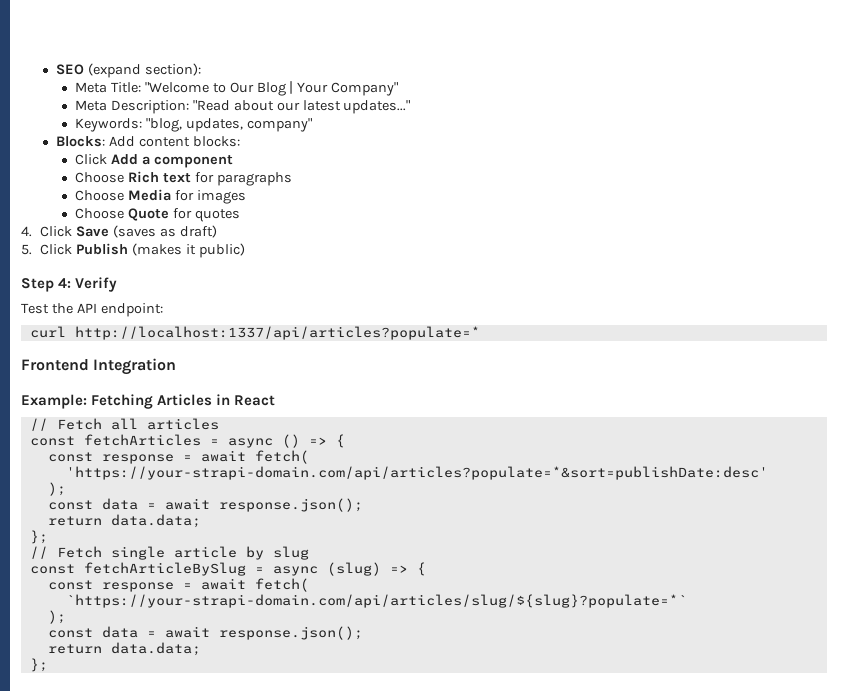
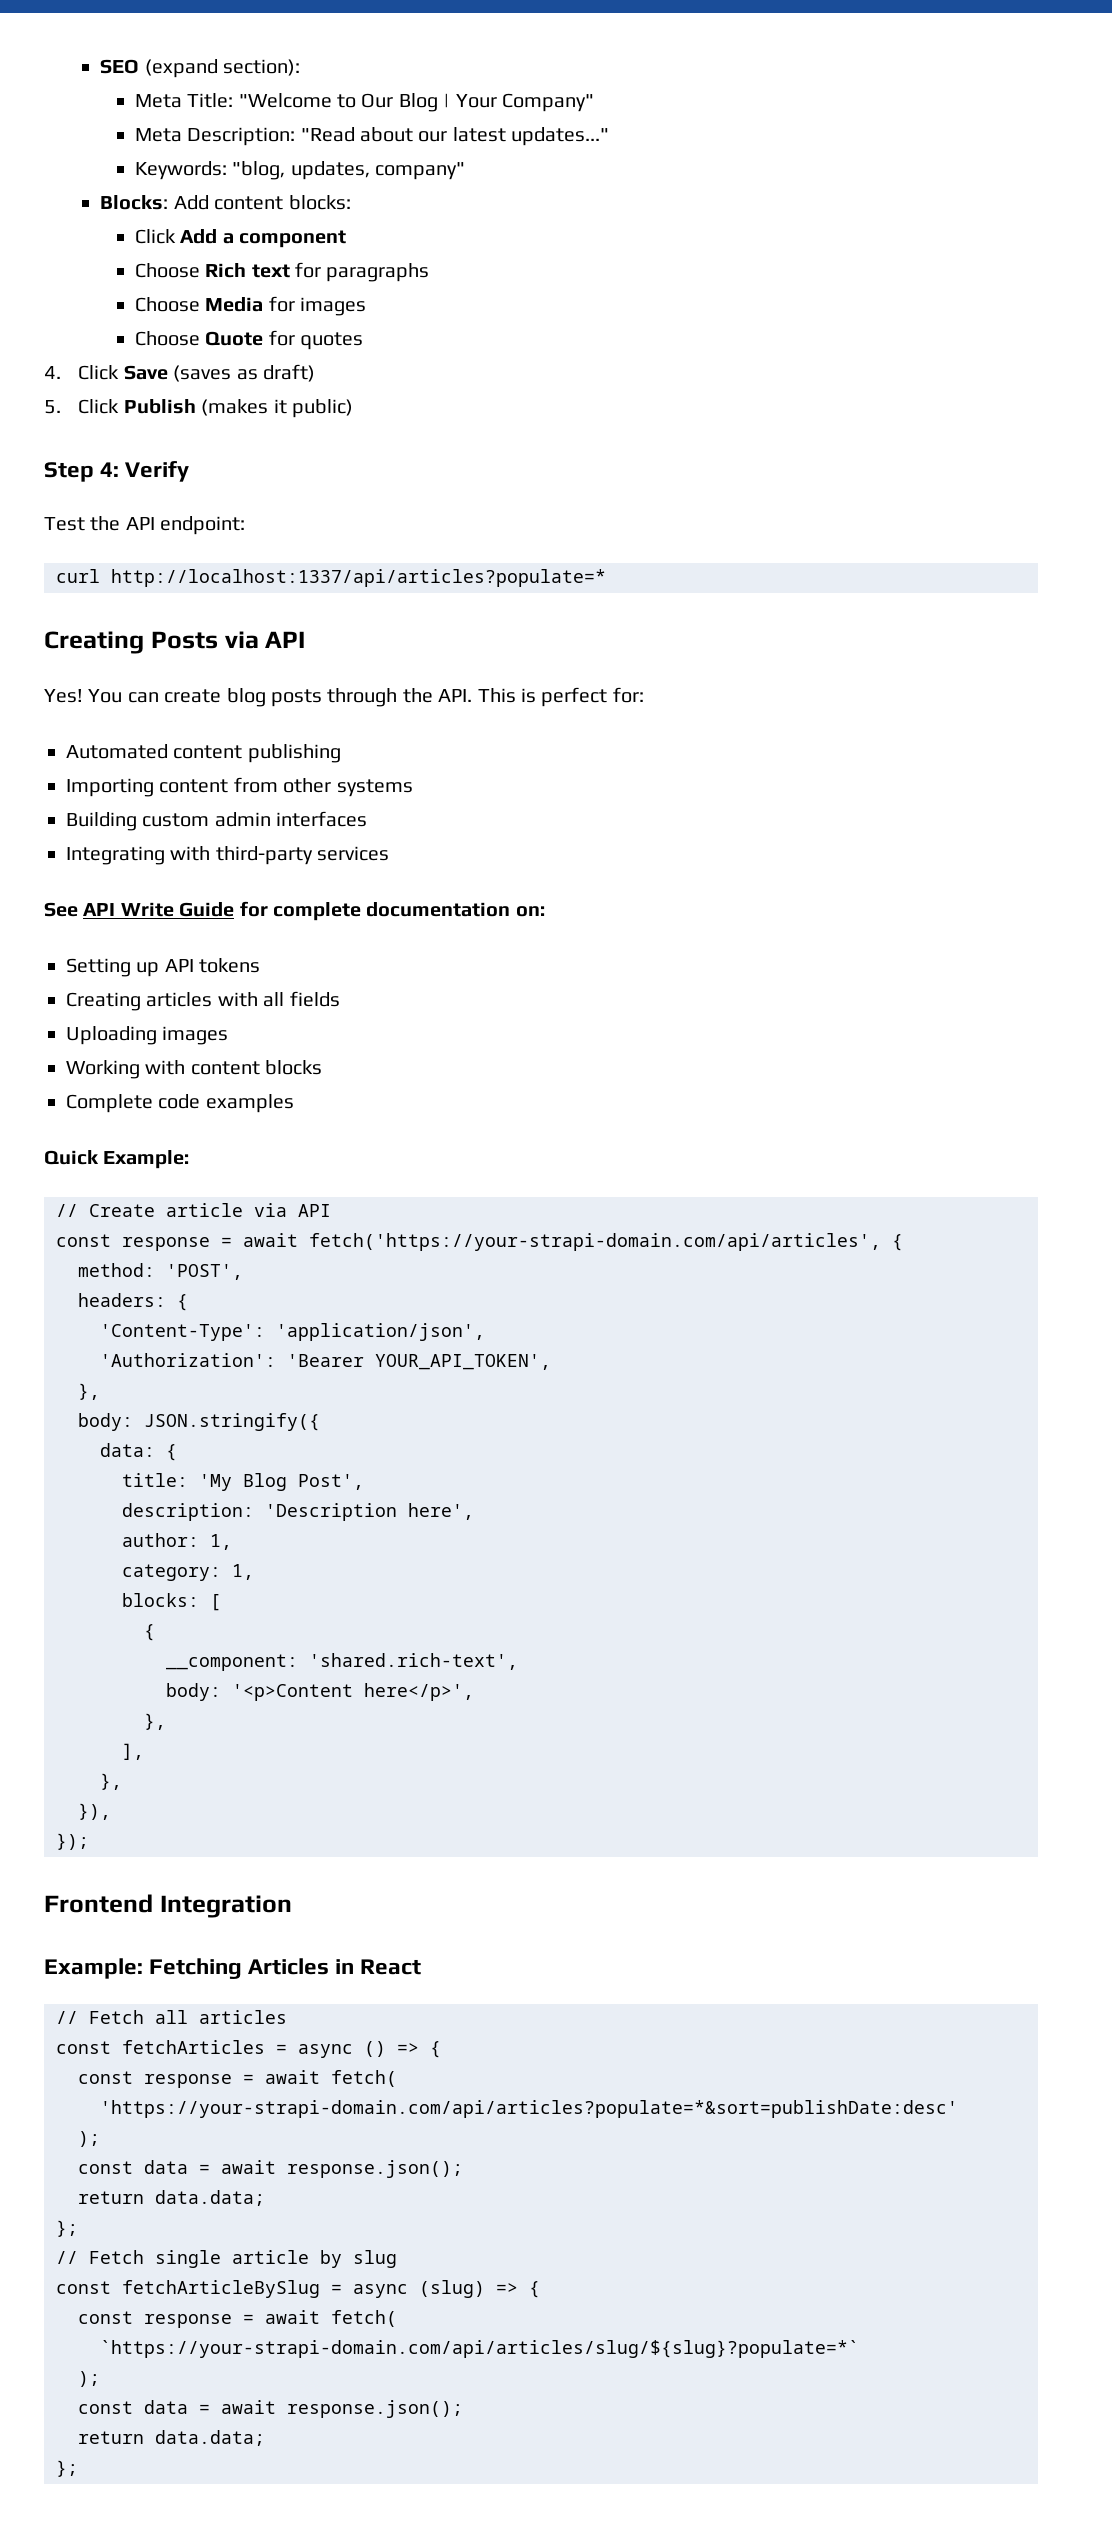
+ Creating Posts via API
+ Yes! You can create blog posts through the API. This is perfect for:
+ Automated content publishing
+ Importing content from other systems
+ Building custom admin interfaces
+ Integrating with third-party services
+ See API Write Guide for complete documentation on:
+ Setting up API tokens
+ Creating articles with all fields
+ Uploading images
+ Working with content blocks
+ Complete code examples
+ Quick Example:
+ // Create article via API
+ const response = await fetch('https://your-strapi-domain.com/api/articles', {
+ method: 'POST',
+ headers: {
+ 'Content-Type': 'application/json',
+ 'Authorization': 'Bearer YOUR_API_TOKEN',
+ },
+ body: JSON.stringify({
+ data: {
+ title: 'My Blog Post',
+ description: 'Description here',
+ author: 1,
+ category: 1,
+ blocks: [
+ {
+ __component: 'shared.rich-text',
+ body: '<p>Content here</p>',
+ },
+ ],
+ },
+ }),
+ });

